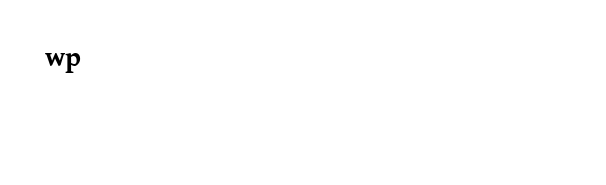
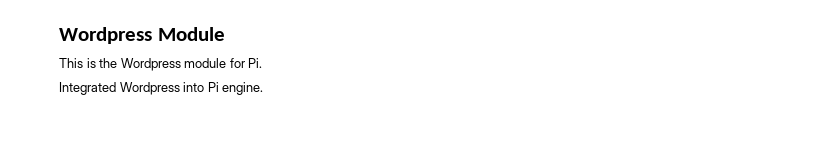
- wp
+ Wordpress Module
+ This is the Wordpress module for Pi.
+ Integrated Wordpress into Pi engine.

